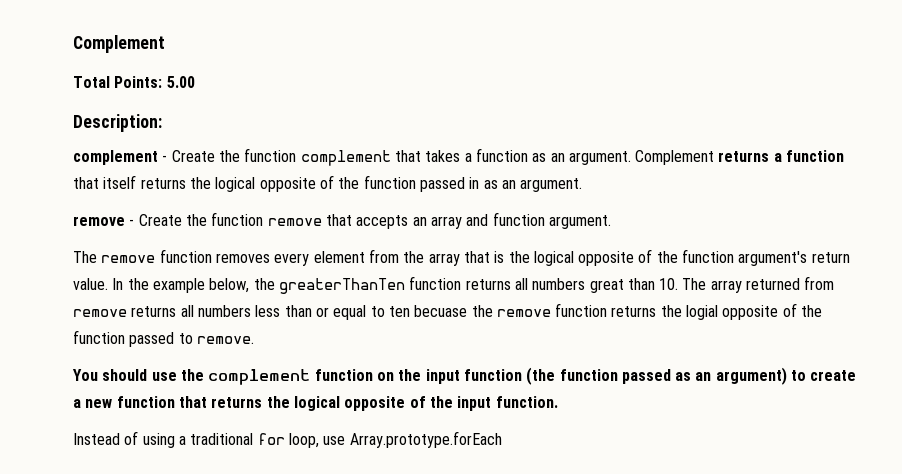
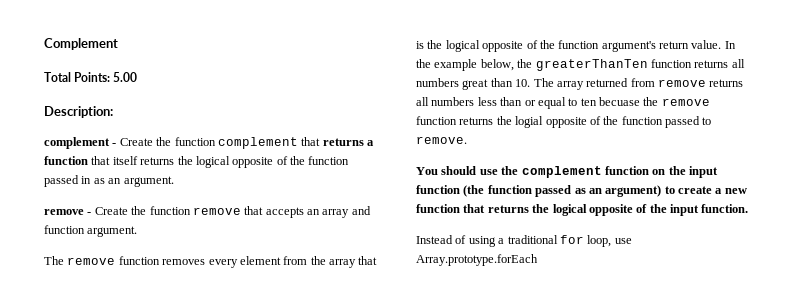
- complement - Create the function complement that takes a function as an argument. Complement returns a function that itself returns the logical opposite of the function passed in as an argument.
+ complement - Create the function complement that returns a function that itself returns the logical opposite of the function passed in as an argument.

